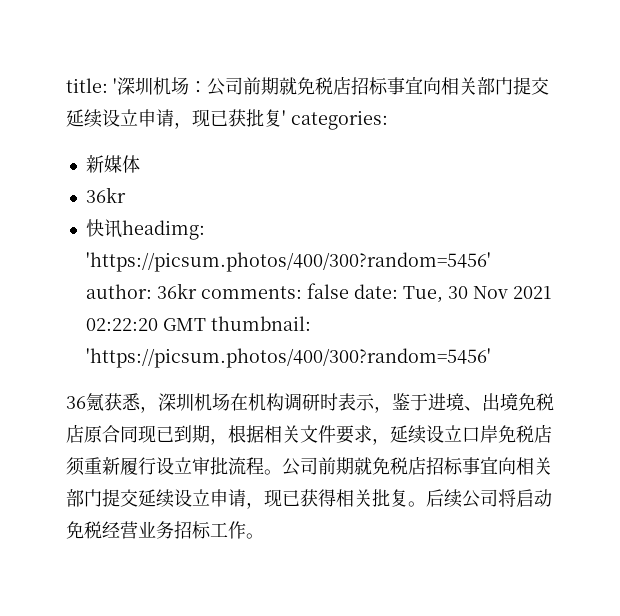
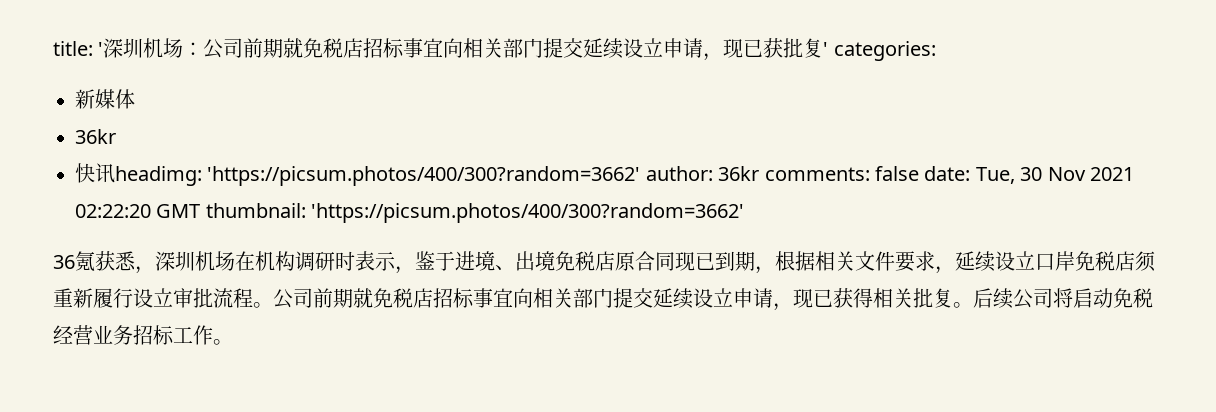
- 快讯headimg: 'https://picsum.photos/400/300?random=5456' author: 36kr comments: false date: Tue, 30 Nov 2021 02:22:20 GMT thumbnail: 'https://picsum.photos/400/300?random=5456'
+ 快讯headimg: 'https://picsum.photos/400/300?random=3662' author: 36kr comments: false date: Tue, 30 Nov 2021 02:22:20 GMT thumbnail: 'https://picsum.photos/400/300?random=3662'

